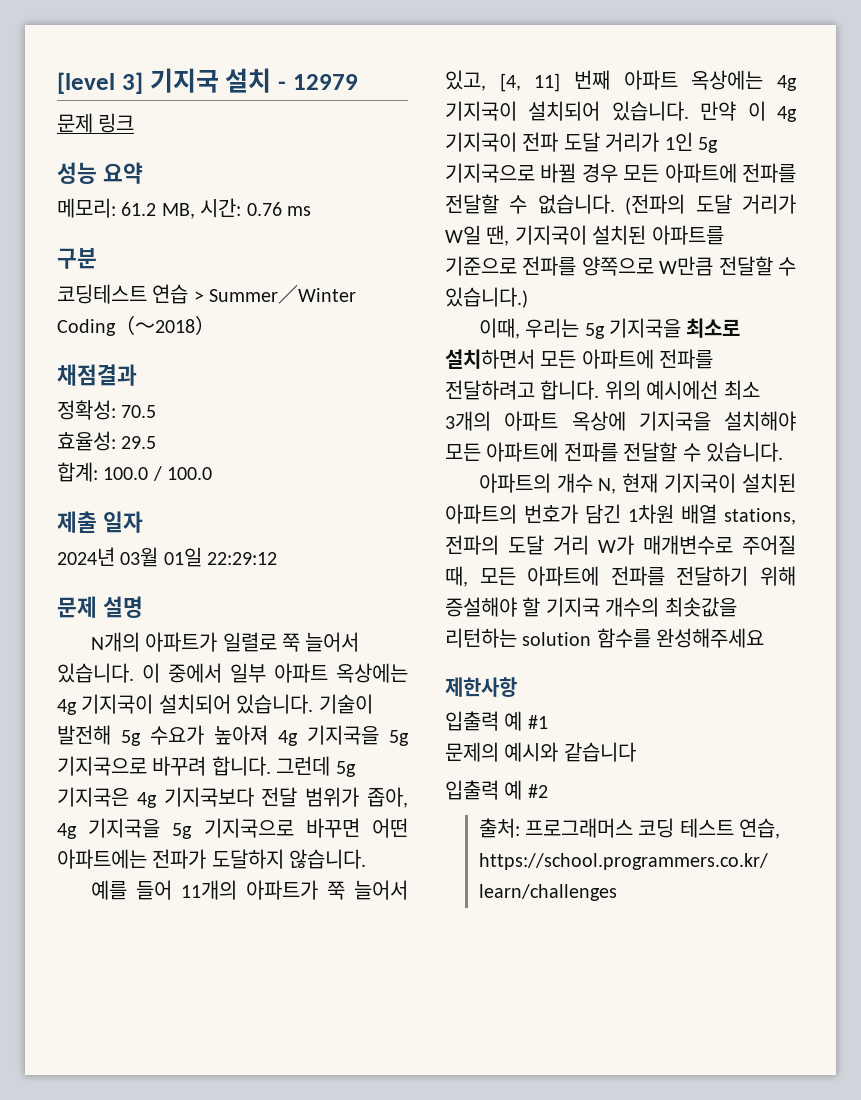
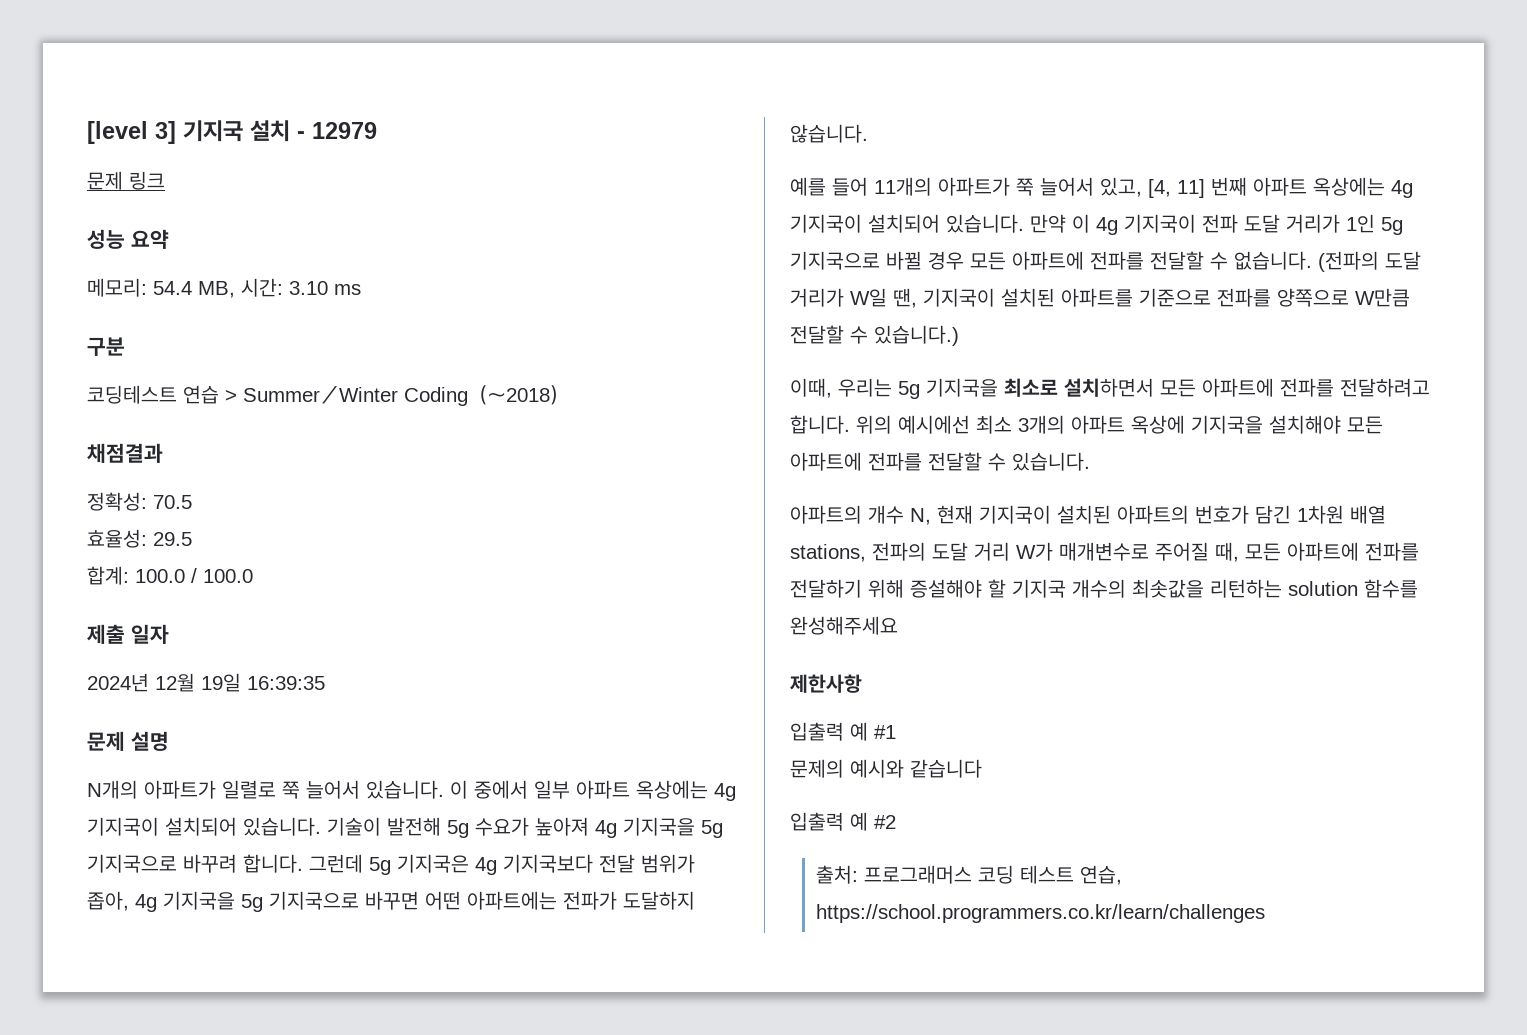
- 메모리: 61.2 MB, 시간: 0.76 ms
+ 메모리: 54.4 MB, 시간: 3.10 ms
- 2024년 03월 01일 22:29:12
+ 2024년 12월 19일 16:39:35

